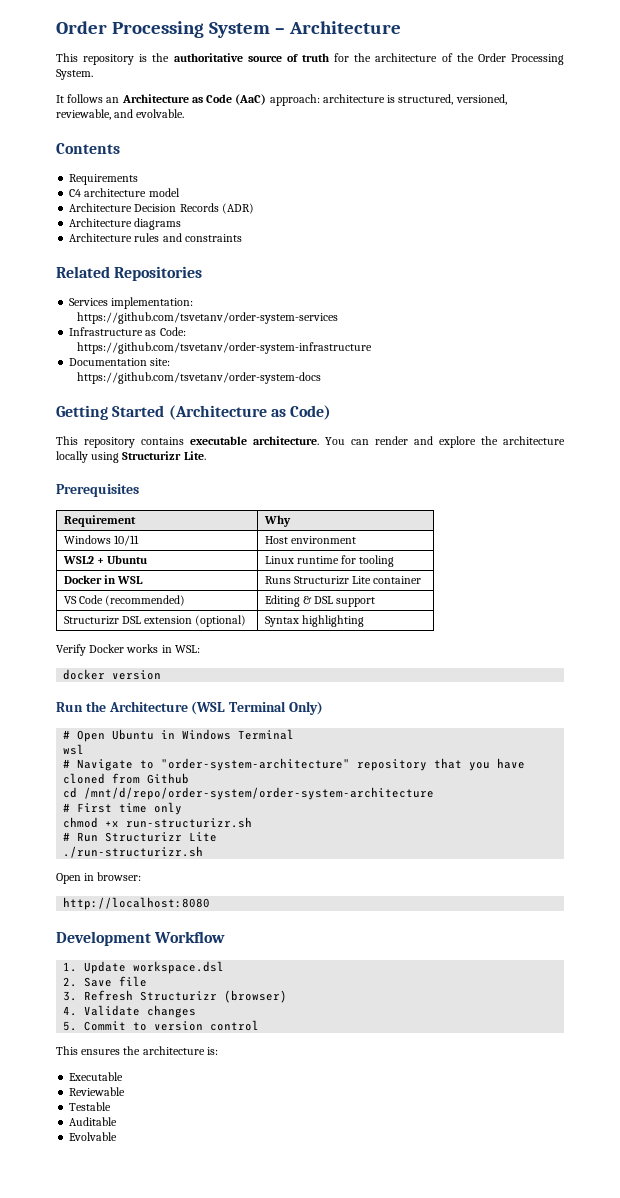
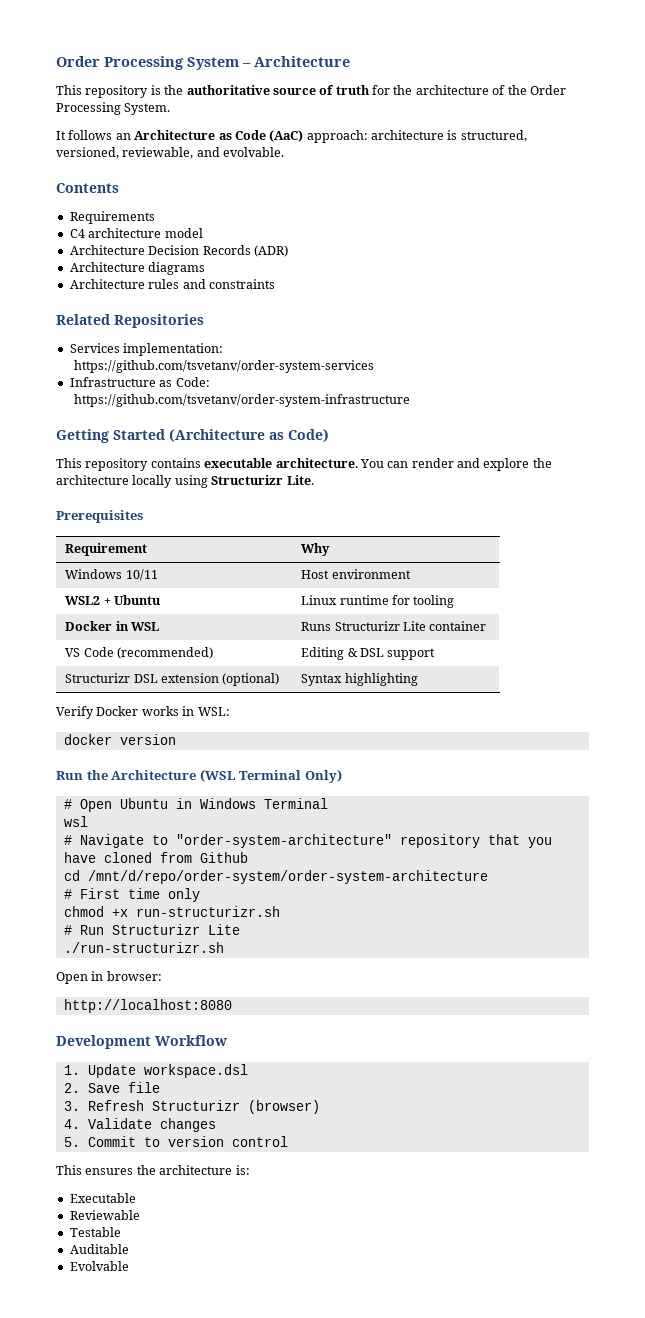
- Documentation site:
- https://github.com/tsvetanv/order-system-docs

